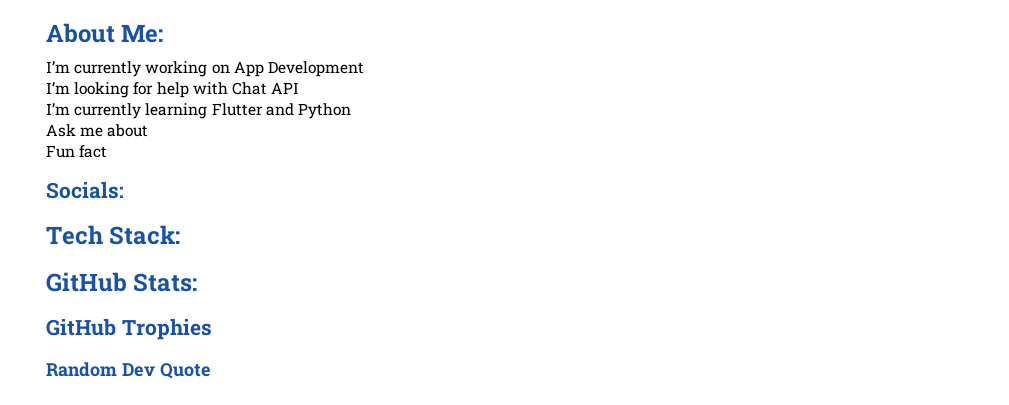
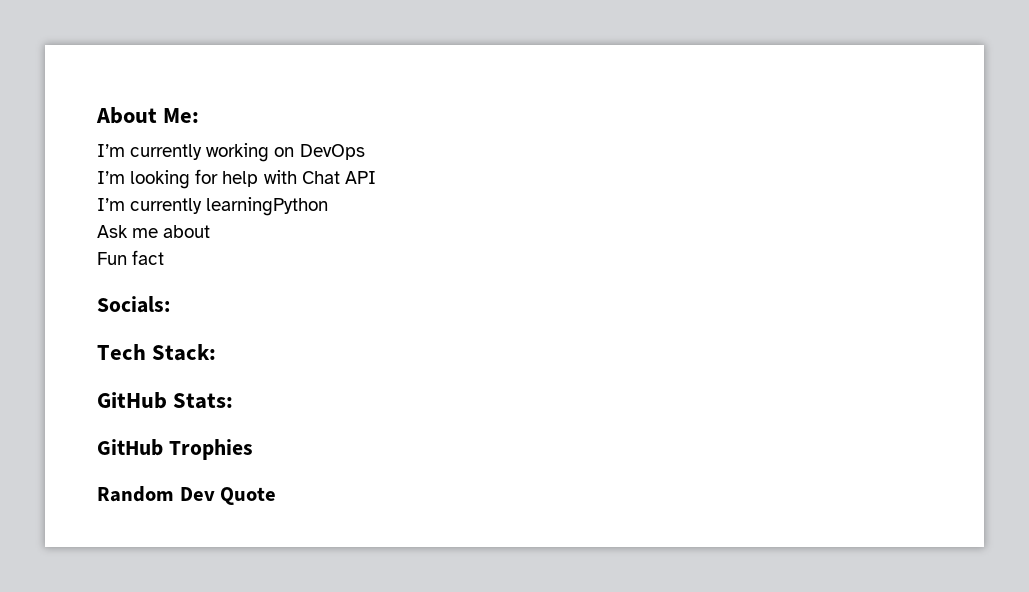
- I’m currently working on App Development
+ I’m currently working on DevOps
- I’m currently learning Flutter and Python
+ I’m currently learningPython

